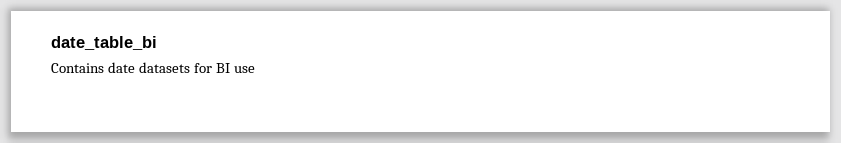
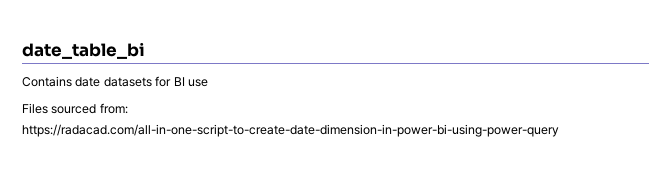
+ Files sourced from: https://radacad.com/all-in-one-script-to-create-date-dimension-in-power-bi-using-power-query

